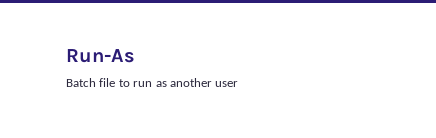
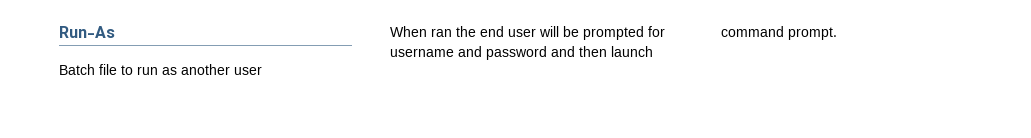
+ When ran the end user will be prompted for username and password and then launch command prompt.

